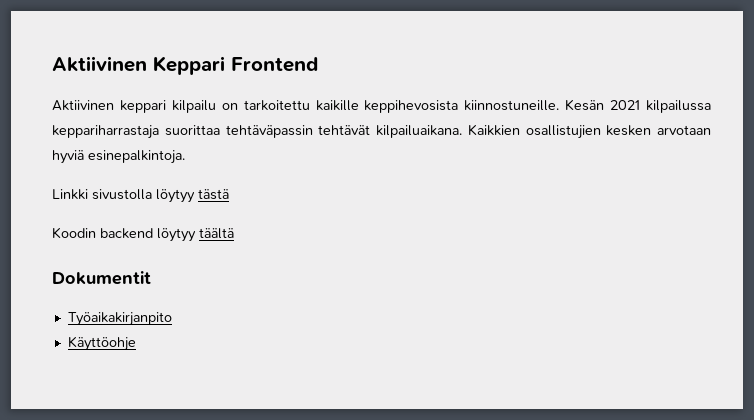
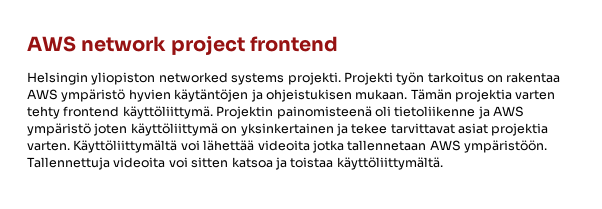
- Aktiivinen Keppari Frontend
- Aktiivinen keppari kilpailu on tarkoitettu kaikille keppihevosista kiinnostuneille. Kesän 2021 kilpailussa keppariharrastaja suorittaa tehtäväpassin tehtävät kilpailuaikana. Kaikkien osallistujien kesken arvotaan hyviä esinepalkintoja.
- Linkki sivustolla löytyy tästä
- Koodin backend löytyy täältä
- Dokumentit
- Työaikakirjanpito
- Käyttöohje
+ AWS network project frontend
+ Helsingin yliopiston networked systems projekti. Projekti työn tarkoitus on rakentaa AWS ympäristö hyvien käytäntöjen ja ohjeistukisen mukaan. Tämän projektia varten tehty frontend käyttöliittymä. Projektin painomisteenä oli tietoliikenne ja AWS ympäristö joten käyttöliittymä on yksinkertainen ja tekee tarvittavat asiat projektia varten. Käyttöliittymältä voi lähettää videoita jotka tallennetaan AWS ympäristöön. Tallennettuja videoita voi sitten katsoa ja toistaa käyttöliittymältä.

